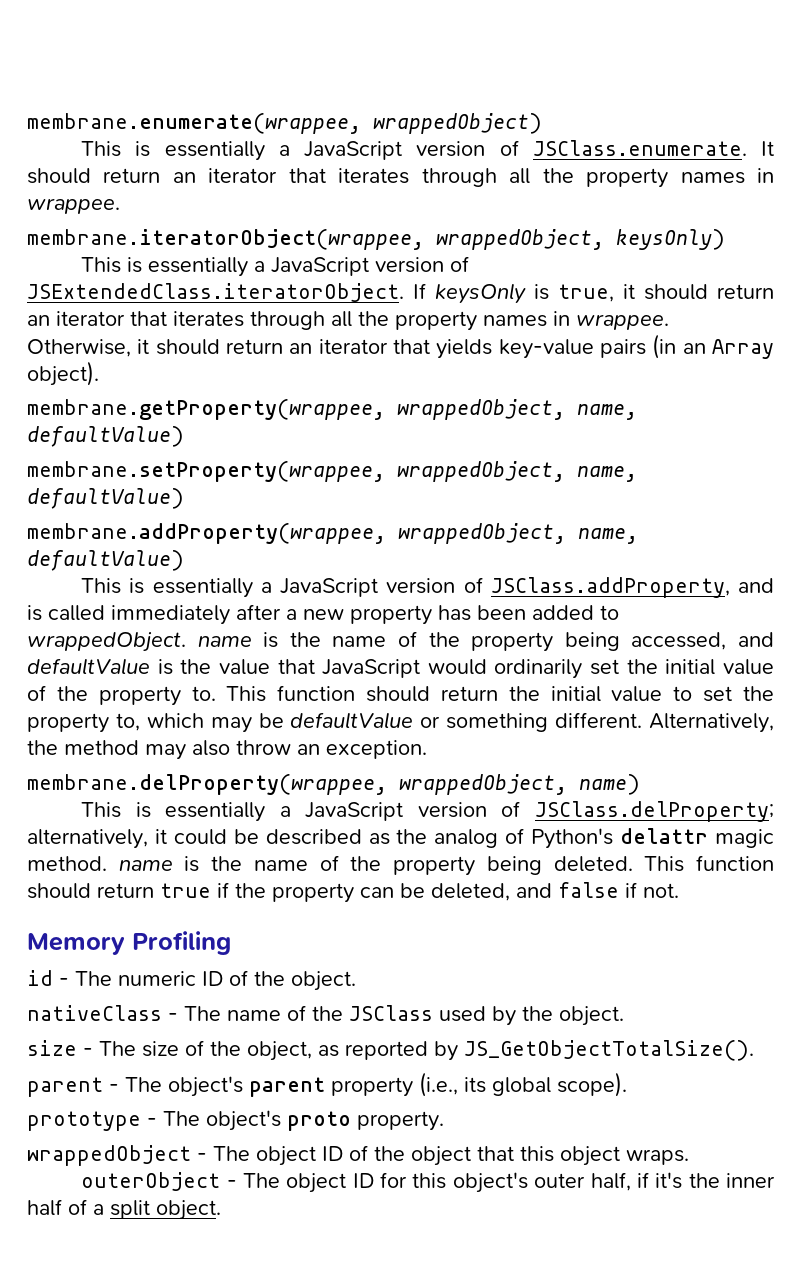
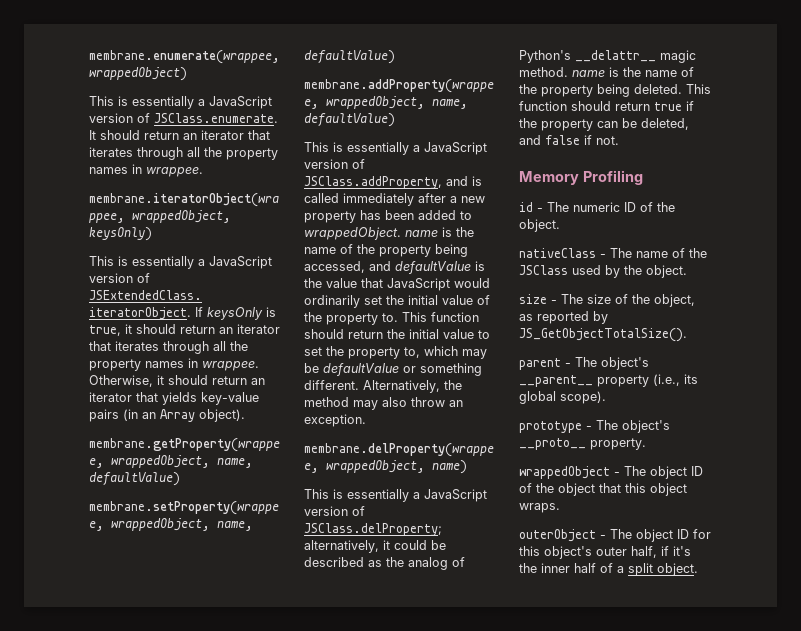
- This is essentially a JavaScript version of JSClass.delProperty; alternatively, it could be described as the analog of Python's delattr magic method. name is the name of the property being deleted.
+ This is essentially a JavaScript version of JSClass.delProperty; alternatively, it could be described as the analog of Python's __delattr__ magic method. name is the name of the property being deleted.
- parent - The object's parent property (i.e., its global scope).
+ parent - The object's __parent__ property (i.e., its global scope).
- prototype - The object's proto property.
+ prototype - The object's __proto__ property.

